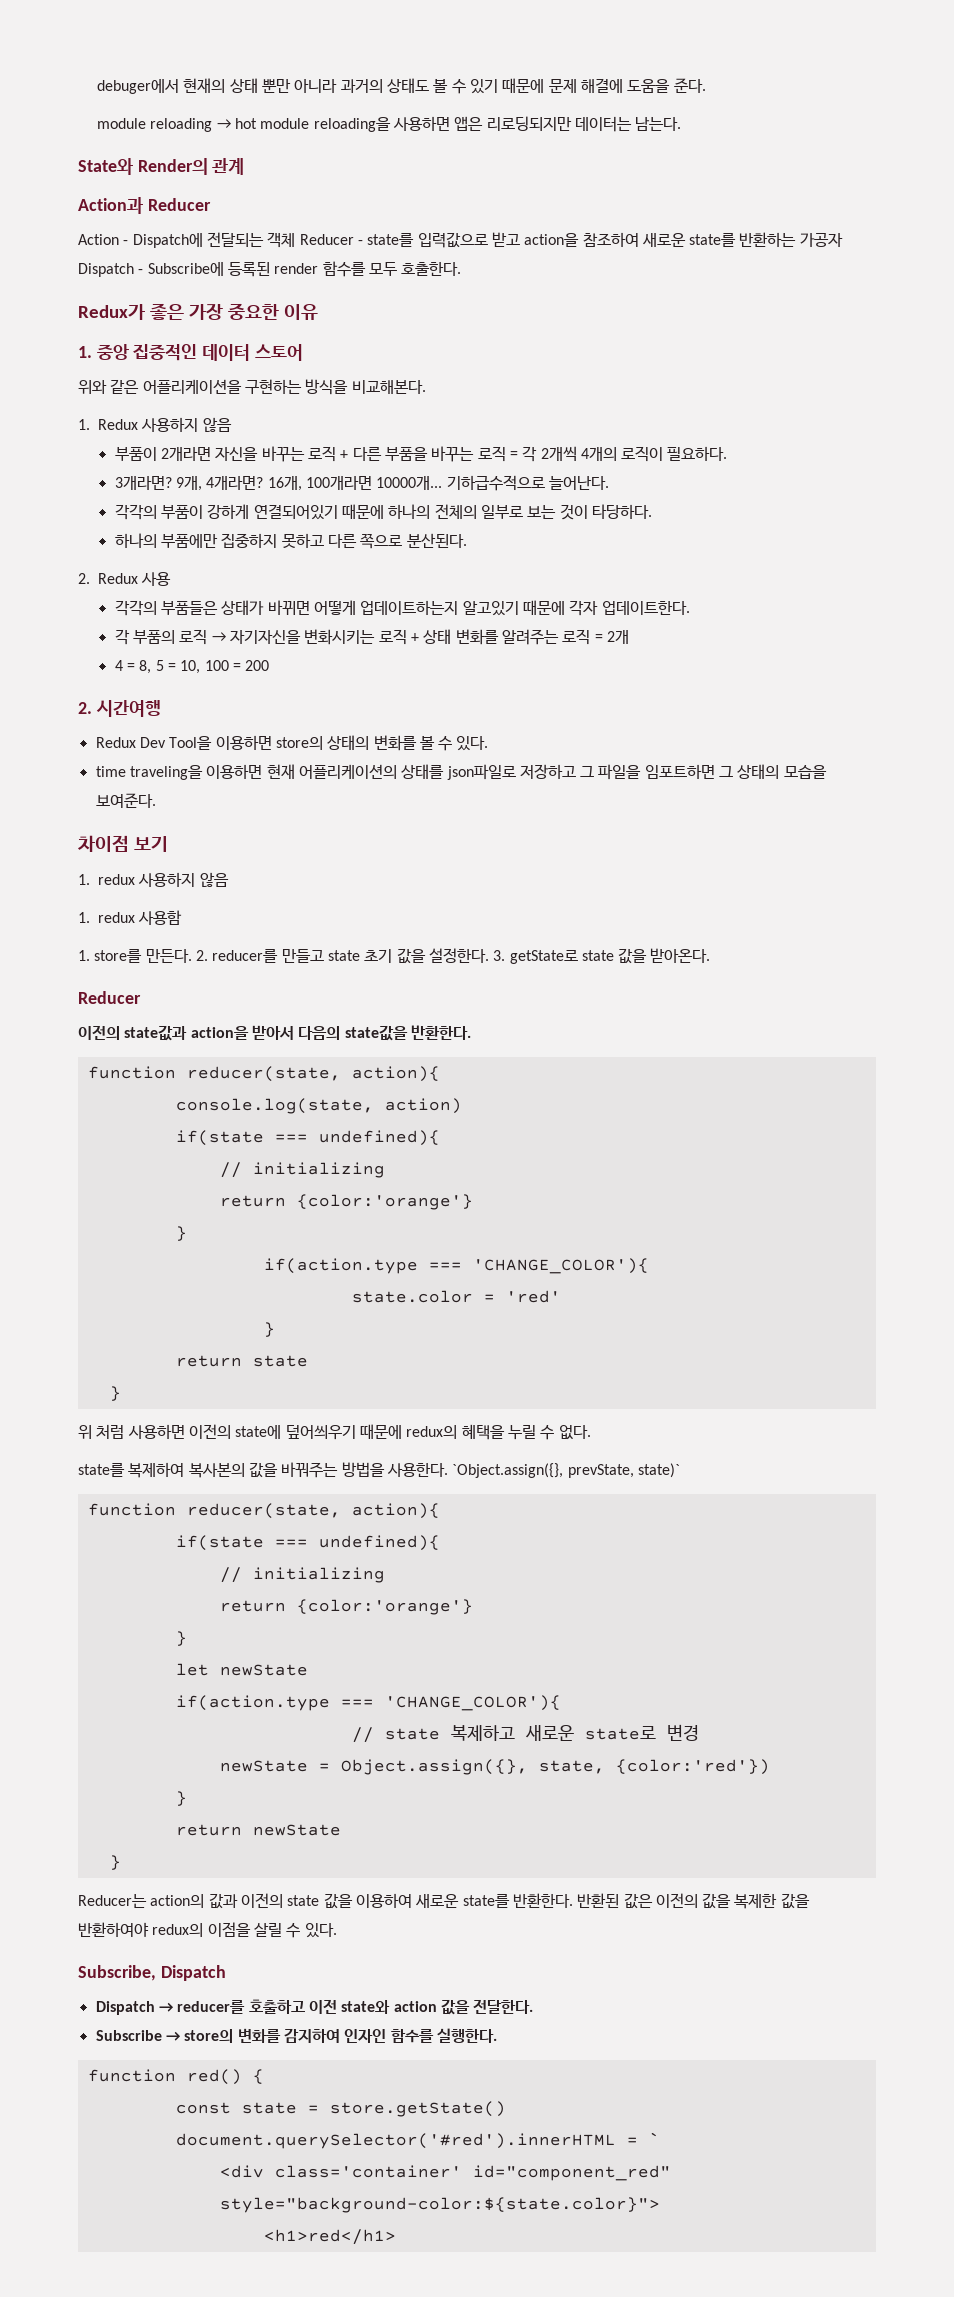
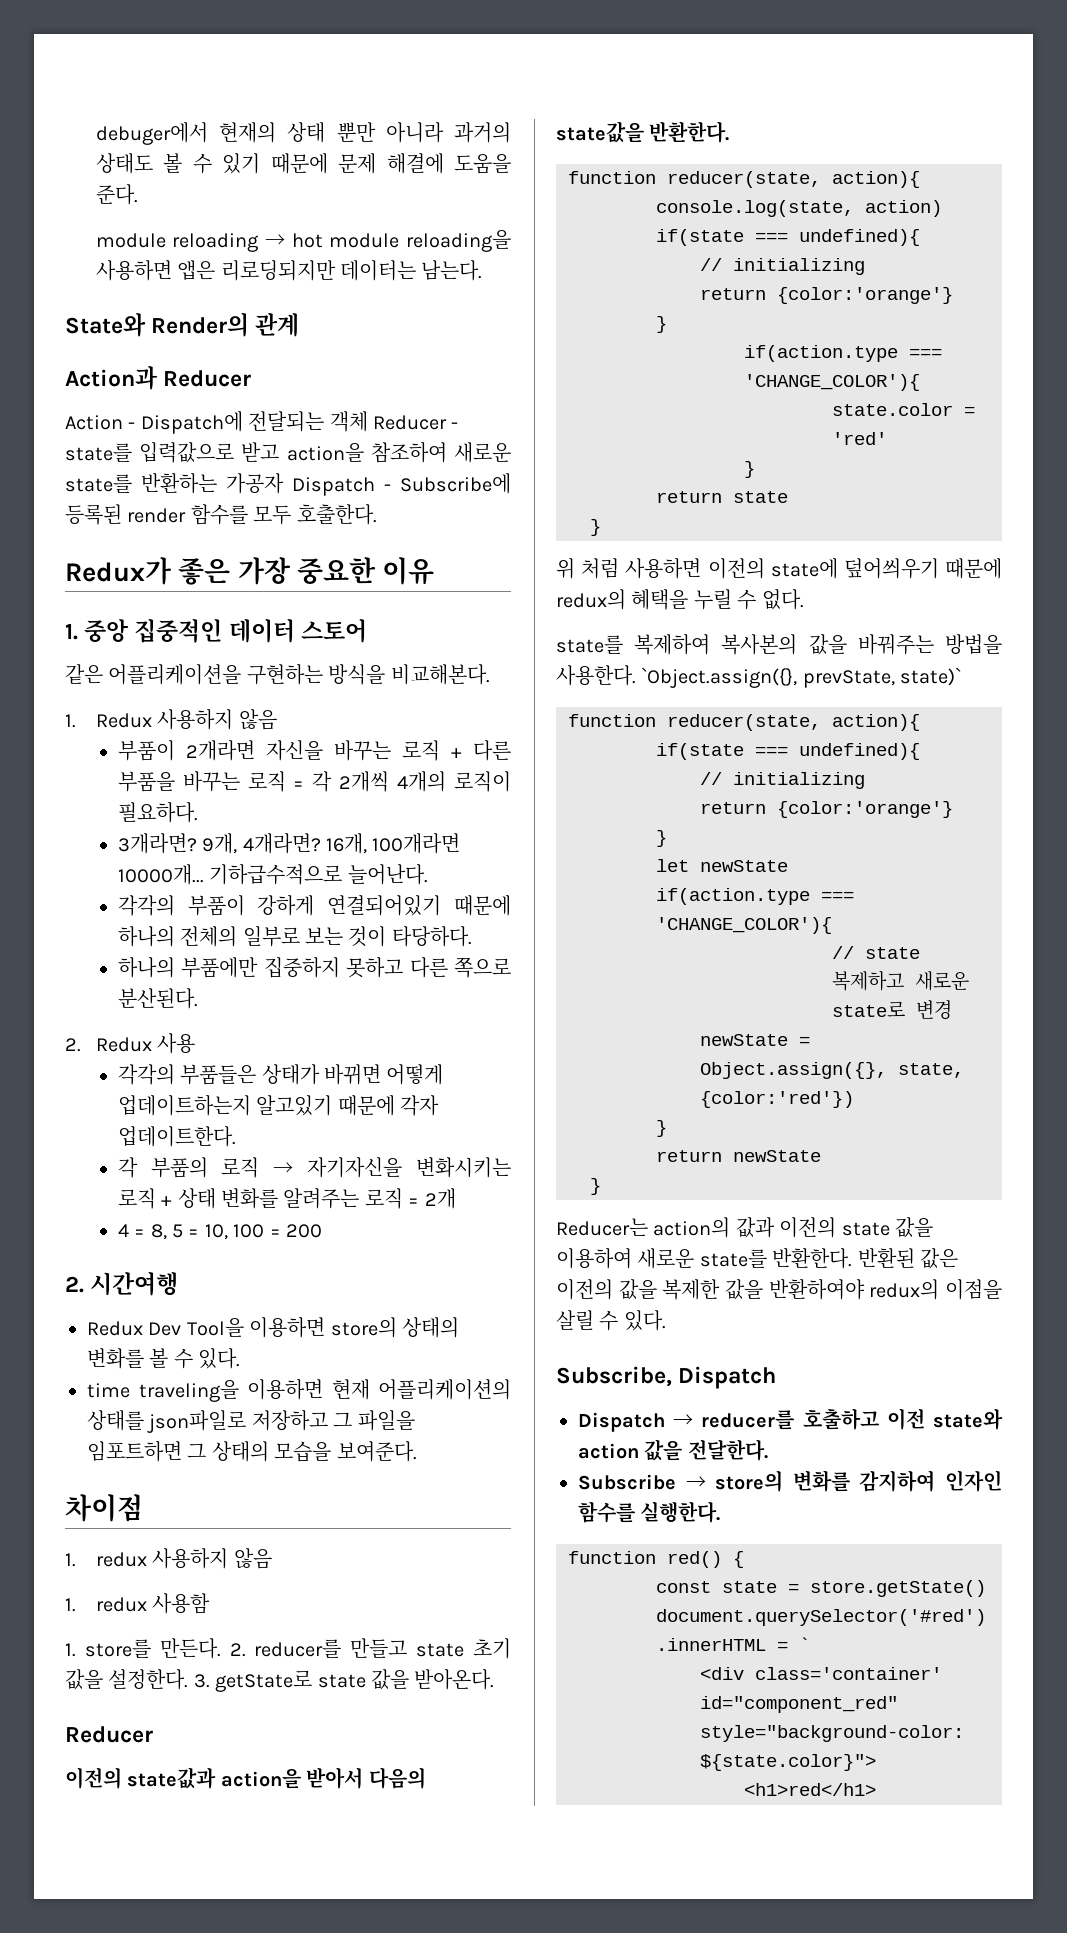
- 위와 같은 어플리케이션을 구현하는 방식을 비교해본다.
+ 같은 어플리케이션을 구현하는 방식을 비교해본다.
- 차이점 보기
+ 차이점

